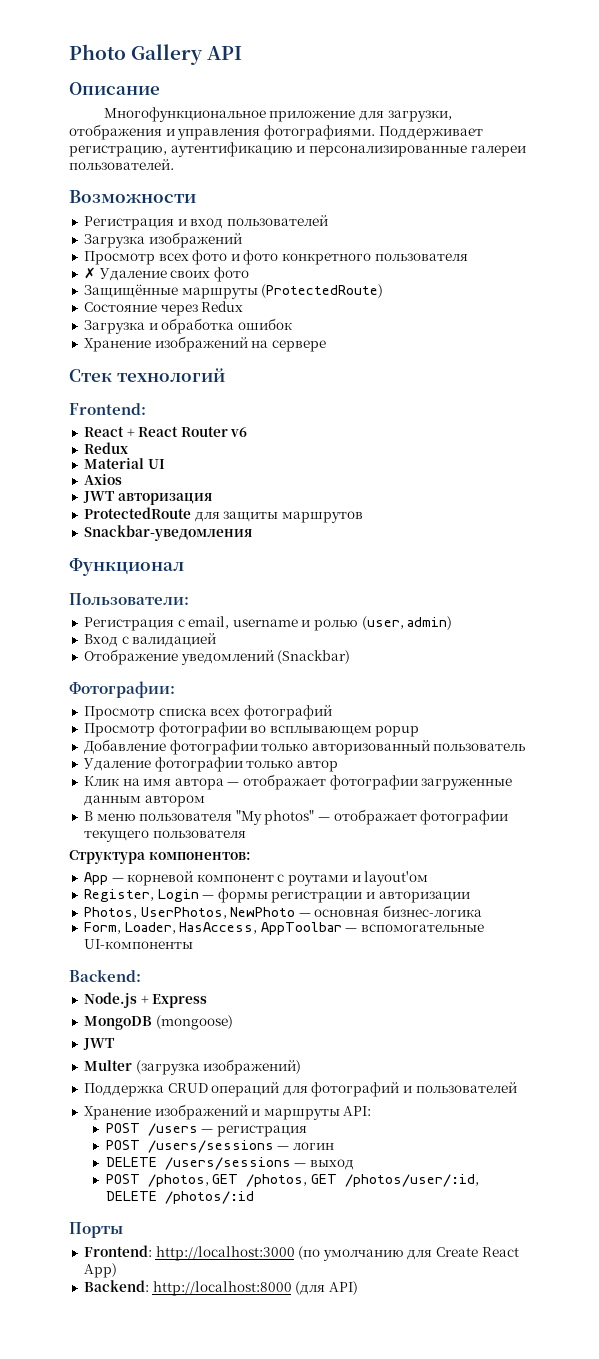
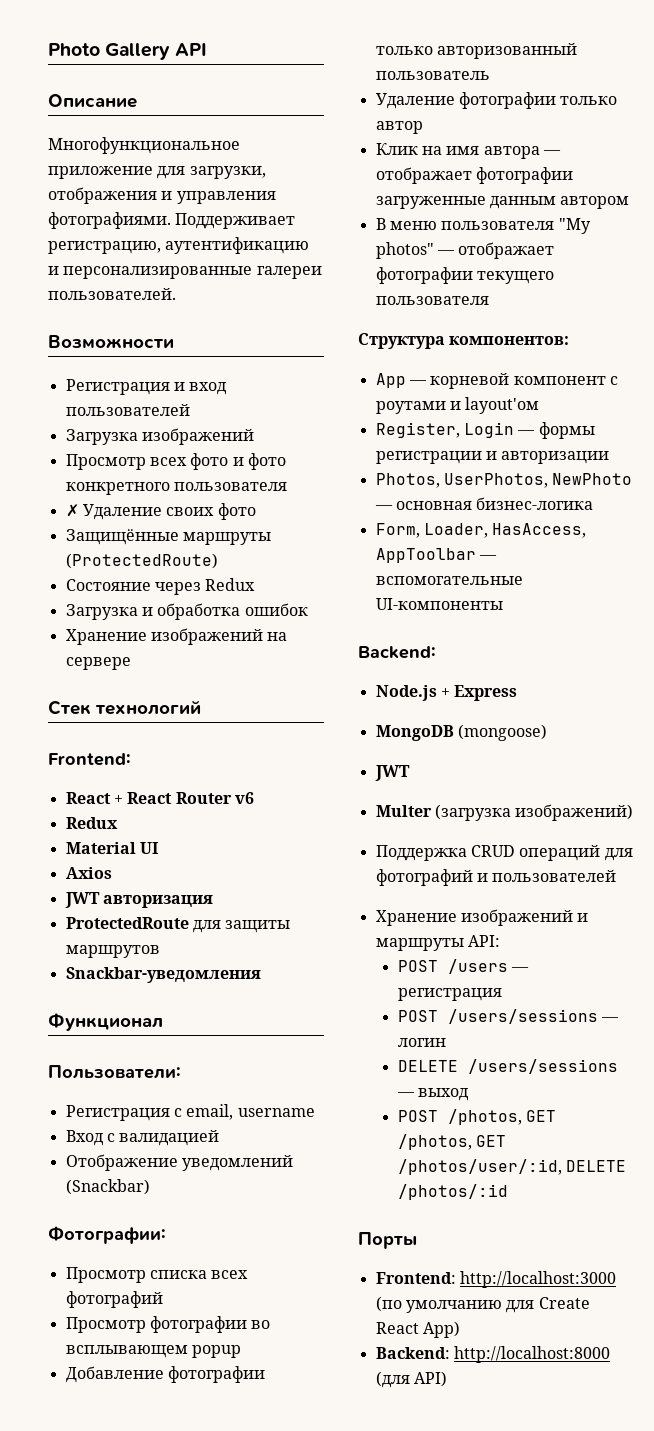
- Регистрация с email, username и ролью (user, admin)
+ Регистрация с email, username

